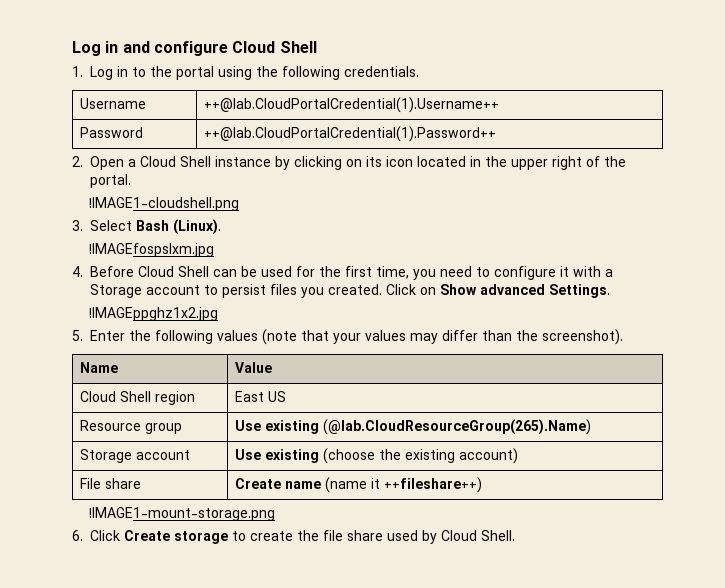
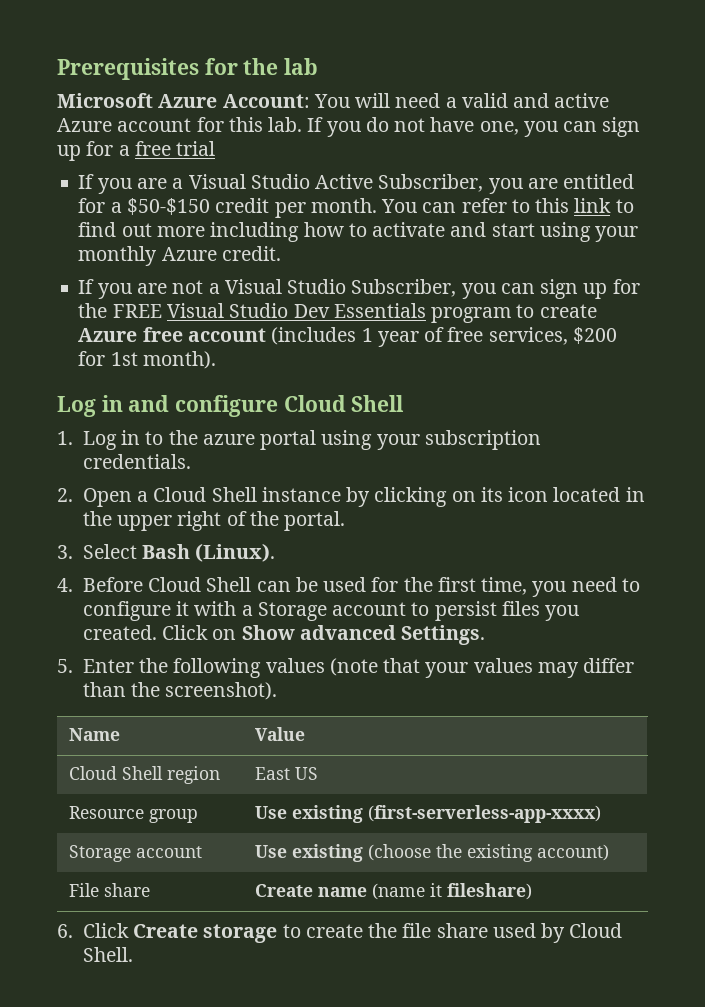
+ Prerequisites for the lab
+ Microsoft Azure Account: You will need a valid and active Azure account for this lab. If you do not have one, you can sign up for a free trial
+ If you are a Visual Studio Active Subscriber, you are entitled for a $50-$150 credit per month. You can refer to this link to find out more including how to activate and start using your monthly Azure credit.
+ If you are not a Visual Studio Subscriber, you can sign up for the FREE Visual Studio Dev Essentials program to create Azure free account (includes 1 year of free services, $200 for 1st month).
- 1. Log in to the portal using the following credentials.
+ 1. Log in to the azure portal using your subscription credentials.
- Username | ++@lab.CloudPortalCredential(1).Username++
- Password | ++@lab.CloudPortalCredential(1).Password++
- !IMAGE1-cloudshell.png
- !IMAGEfospslxm.jpg
- !IMAGEppghz1x2.jpg
- Resource group | Use existing (@lab.CloudResourceGroup(265).Name)
+ Resource group | Use existing (first-serverless-app-xxxx)
- File share | Create name (name it ++fileshare++)
- !IMAGE1-mount-storage.png
+ File share | Create name (name it fileshare)

